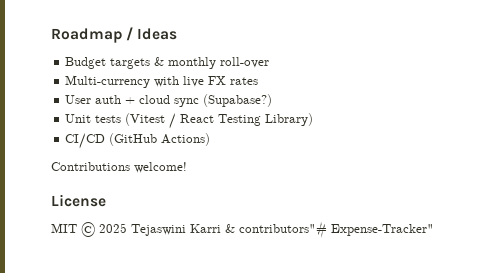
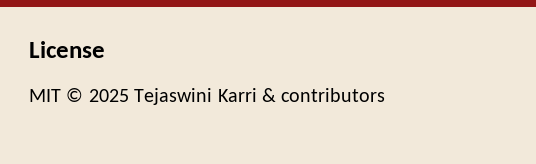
- Roadmap / Ideas
- Budget targets & monthly roll-over
- Multi-currency with live FX rates
- User auth + cloud sync (Supabase?)
- Unit tests (Vitest / React Testing Library)
- CI/CD (GitHub Actions)
- Contributions welcome!
- MIT © 2025 Tejaswini Karri & contributors"# Expense-Tracker"
+ MIT © 2025 Tejaswini Karri & contributors

